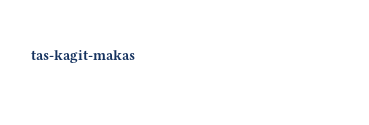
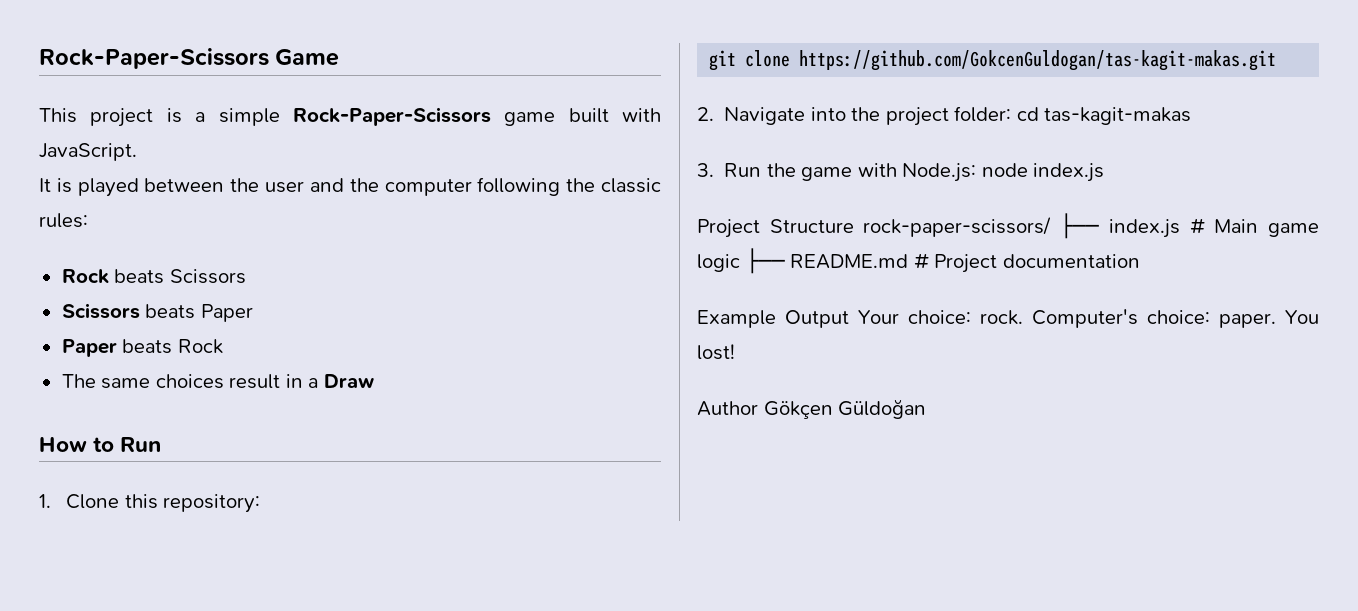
- tas-kagit-makas
+ Rock-Paper-Scissors Game
+ This project is a simple Rock-Paper-Scissors game built with JavaScript.
+ It is played between the user and the computer following the classic rules:
+ Rock beats Scissors
+ Scissors beats Paper
+ Paper beats Rock
+ The same choices result in a Draw
+ How to Run
+ 1. Clone this repository:
+ git clone https://github.com/GokcenGuldogan/tas-kagit-makas.git
+ 2. Navigate into the project folder: cd tas-kagit-makas
+ 3. Run the game with Node.js: node index.js
+ Project Structure rock-paper-scissors/ ├── index.js # Main game logic ├── README.md # Project documentation
+ Example Output Your choice: rock. Computer's choice: paper. You lost!
+ Author Gökçen Güldoğan

